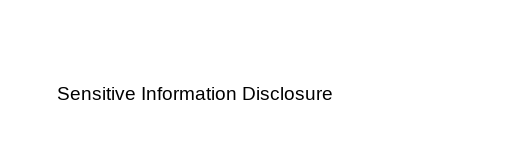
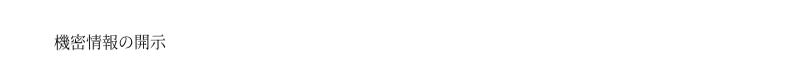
- Sensitive Information Disclosure
+ 機密情報の開示

